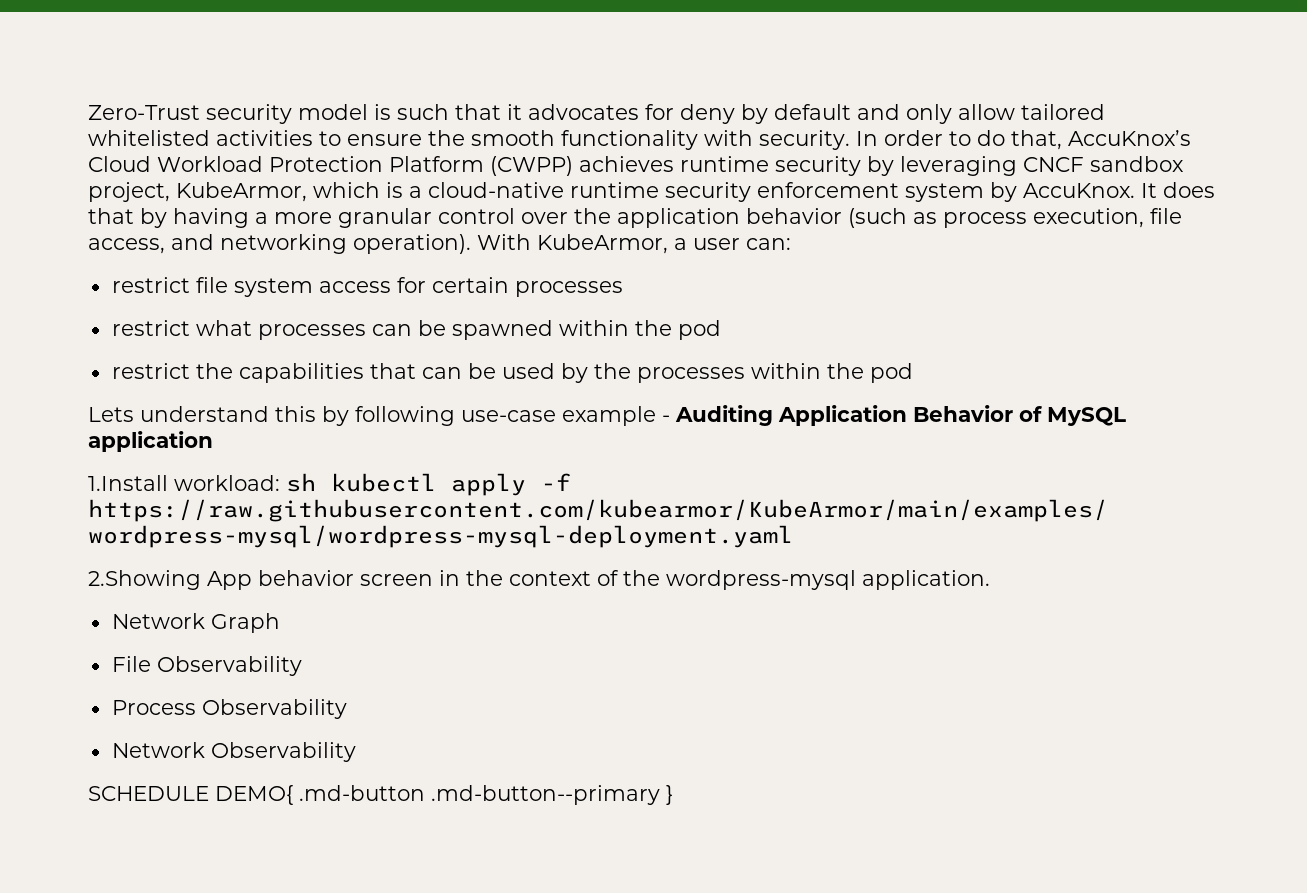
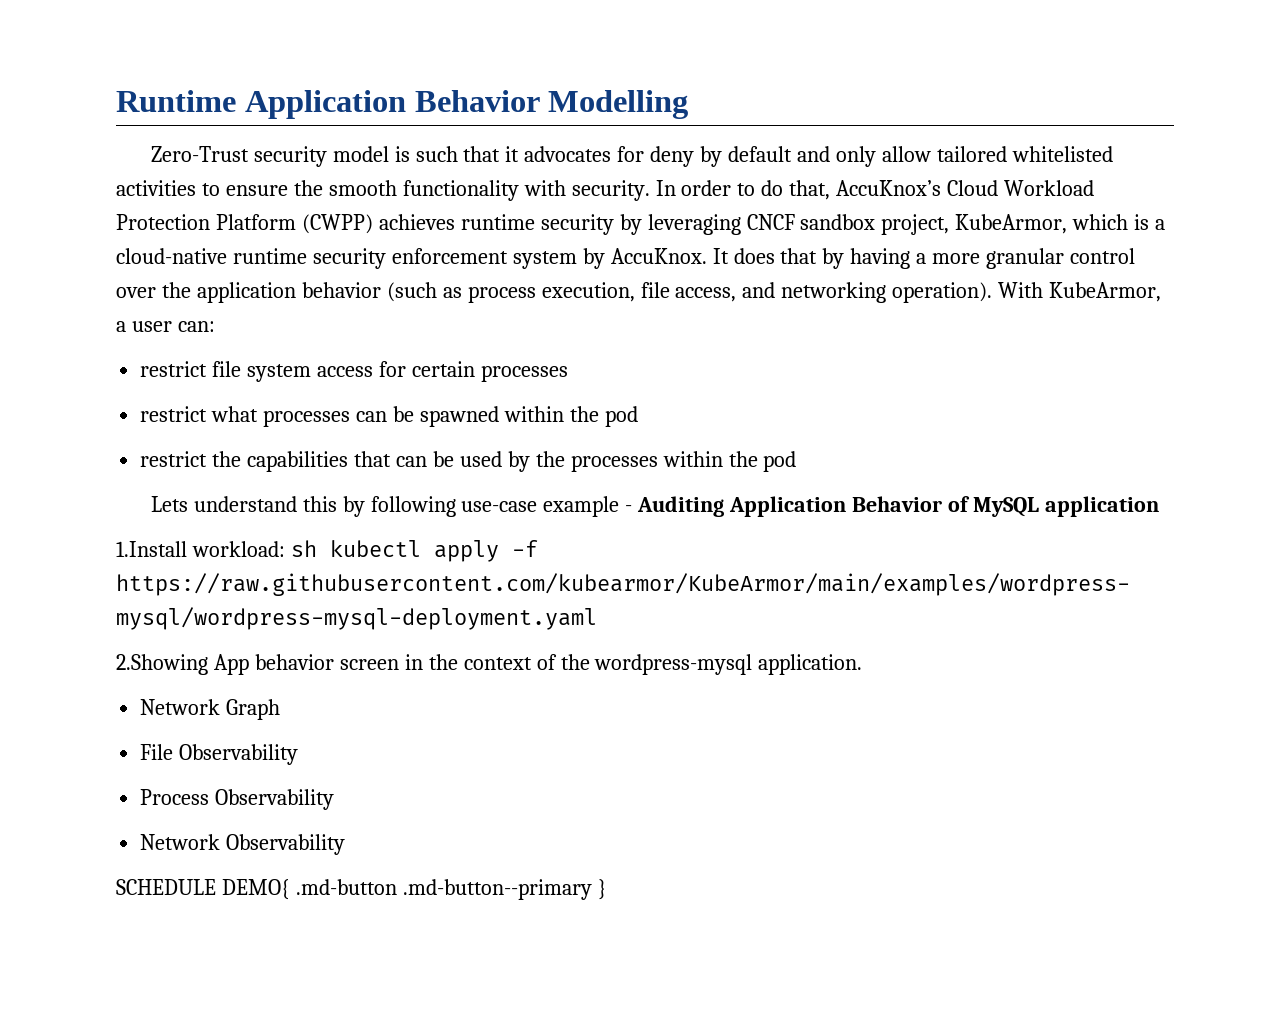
+ Runtime Application Behavior Modelling

